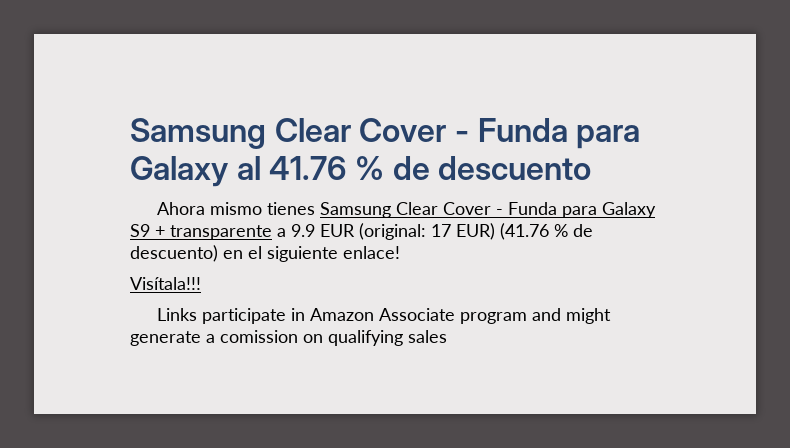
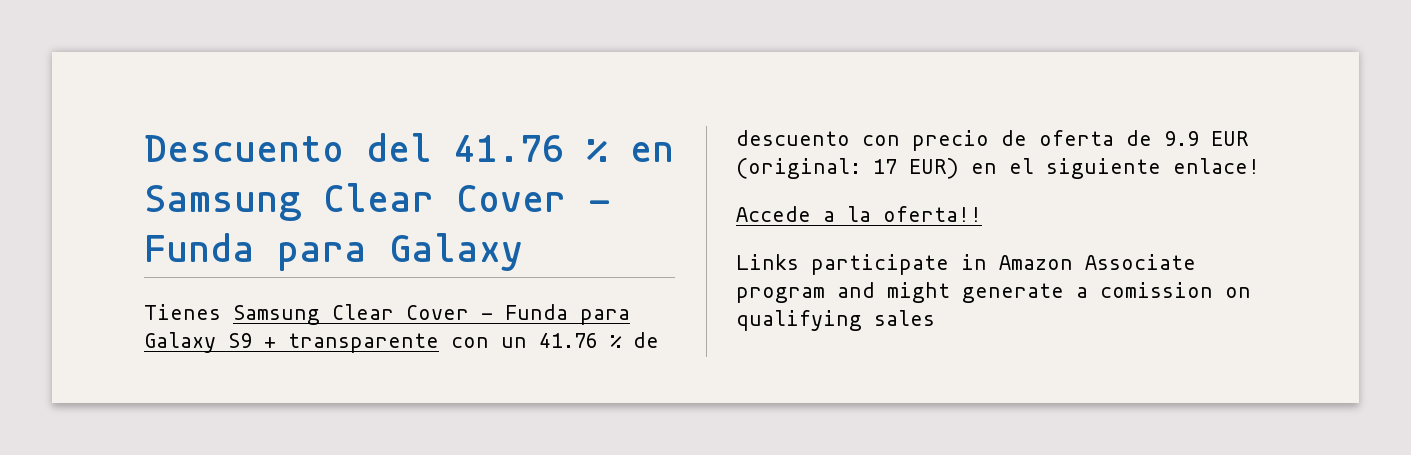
- Samsung Clear Cover - Funda para Galaxy al 41.76 % de descuento
- Ahora mismo tienes Samsung Clear Cover - Funda para Galaxy S9 + transparente a 9.9 EUR (original: 17 EUR) (41.76 % de descuento) en el siguiente enlace!
+ Descuento del 41.76 % en Samsung Clear Cover - Funda para Galaxy
+ Tienes Samsung Clear Cover - Funda para Galaxy S9 + transparente con un 41.76 % de descuento con precio de oferta de 9.9 EUR (original: 17 EUR) en el siguiente enlace!
- Visítala!!!
+ Accede a la oferta!!

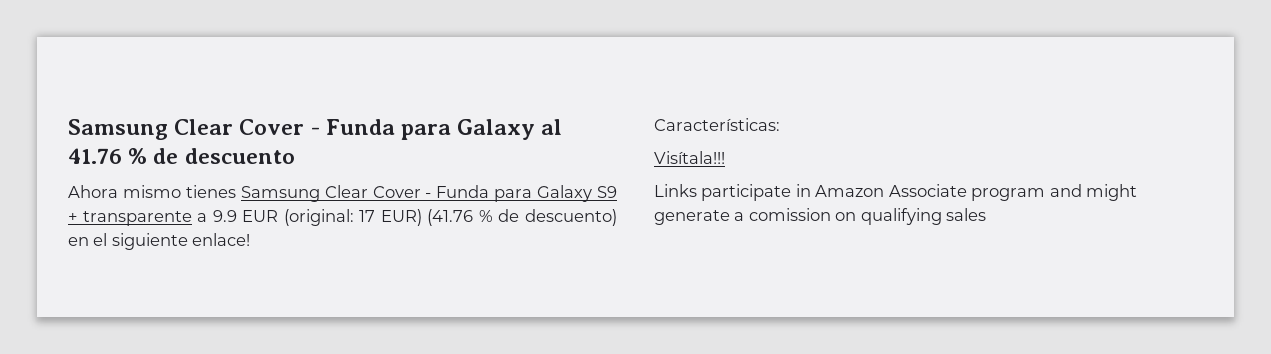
- Descuento del 41.76 % en Samsung Clear Cover - Funda para Galaxy
- Tienes Samsung Clear Cover - Funda para Galaxy S9 + transparente con un 41.76 % de descuento con precio de oferta de 9.9 EUR (original: 17 EUR) en el siguiente enlace!
+ Samsung Clear Cover - Funda para Galaxy al 41.76 % de descuento
+ Ahora mismo tienes Samsung Clear Cover - Funda para Galaxy S9 + transparente a 9.9 EUR (original: 17 EUR) (41.76 % de descuento) en el siguiente enlace!
- Accede a la oferta!!
+ Características:
+ Visítala!!!

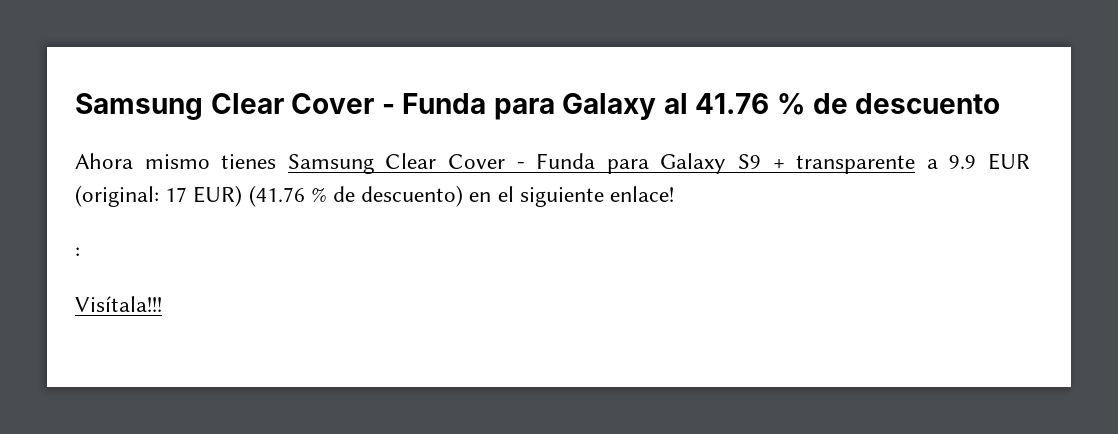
- Características:
+ :
- Links participate in Amazon Associate program and might generate a comission on qualifying sales

